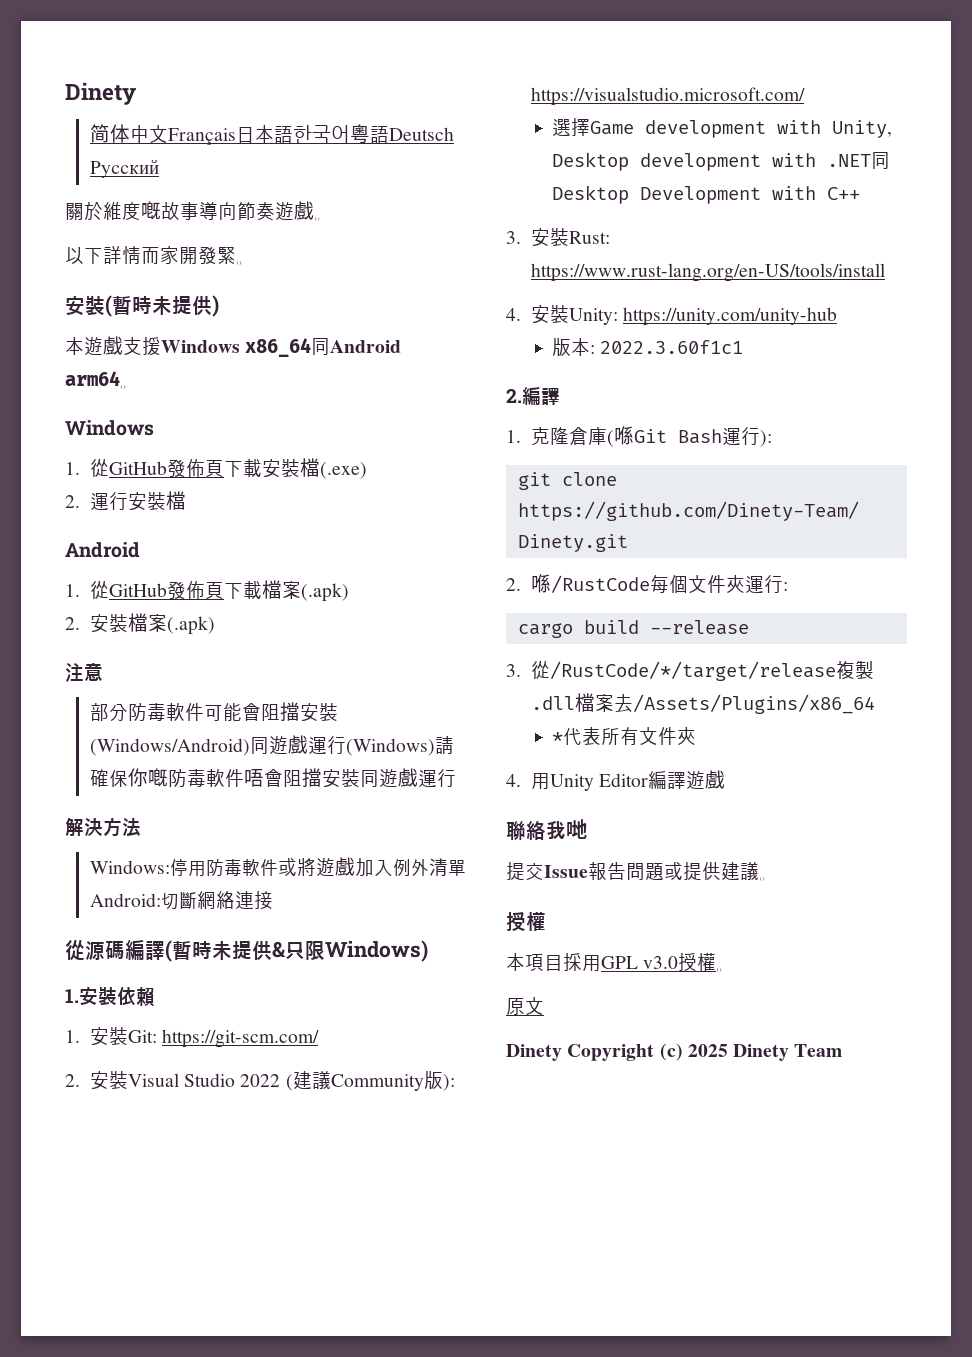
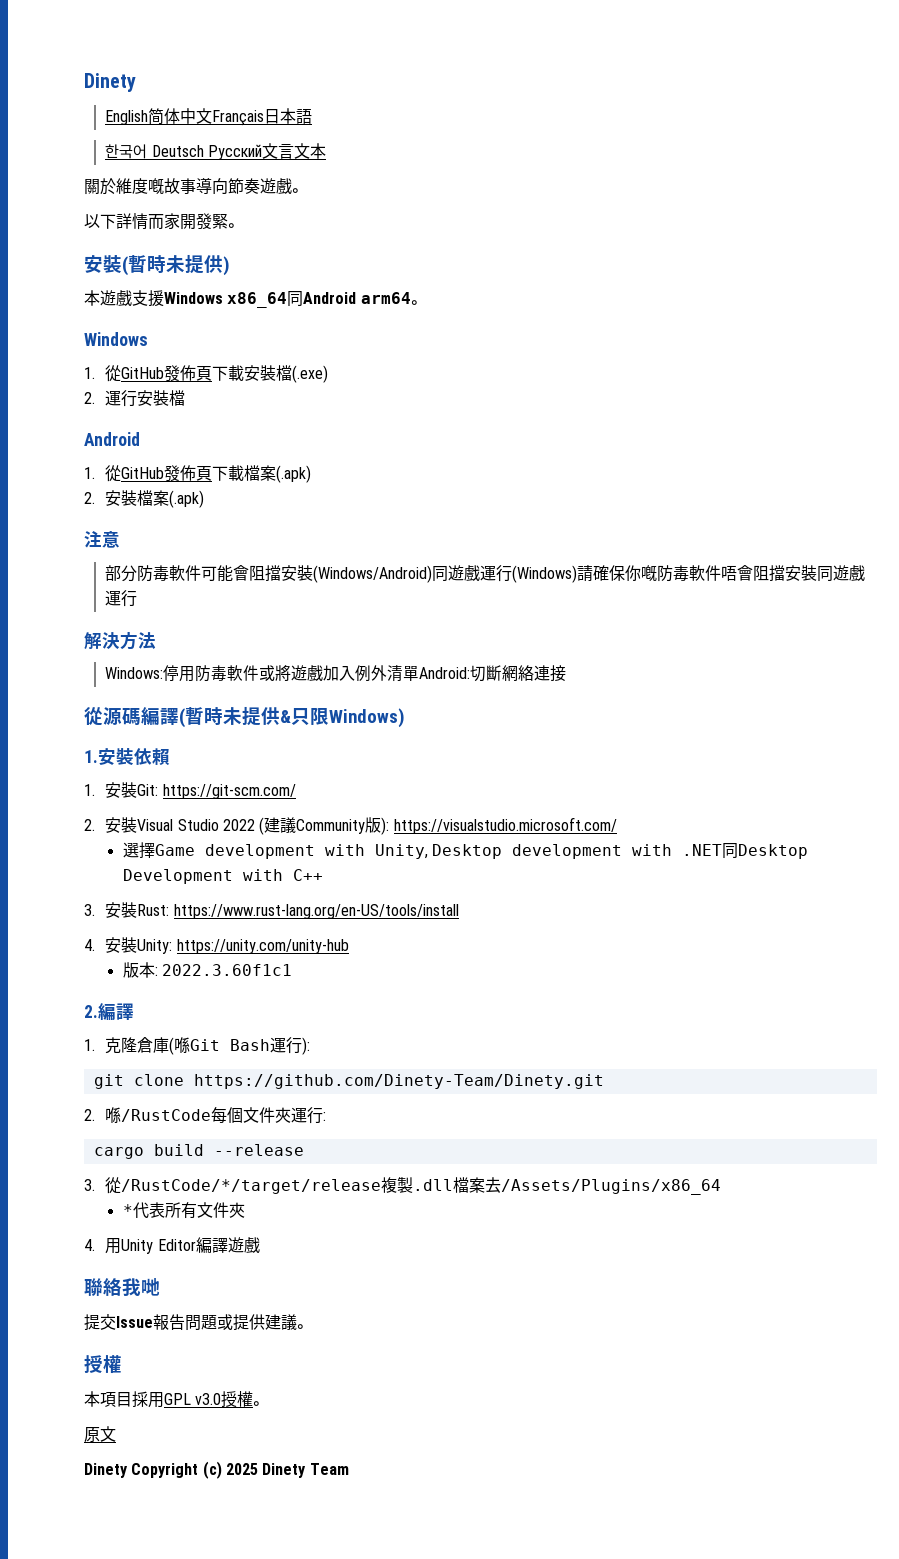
- 简体中文Français日本語한국어粵語Deutsch Русский
+ English简体中文Français日本語
+ 한국어 Deutsch Русский文言文本

